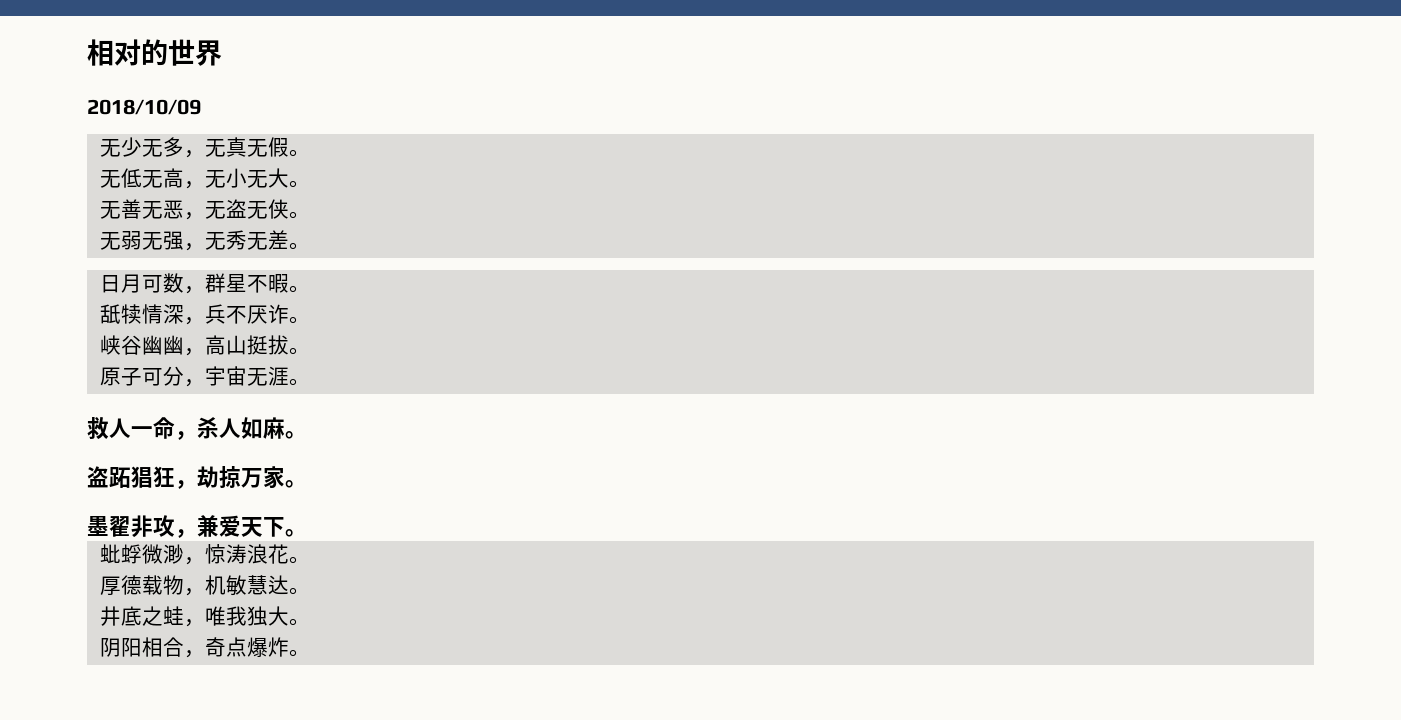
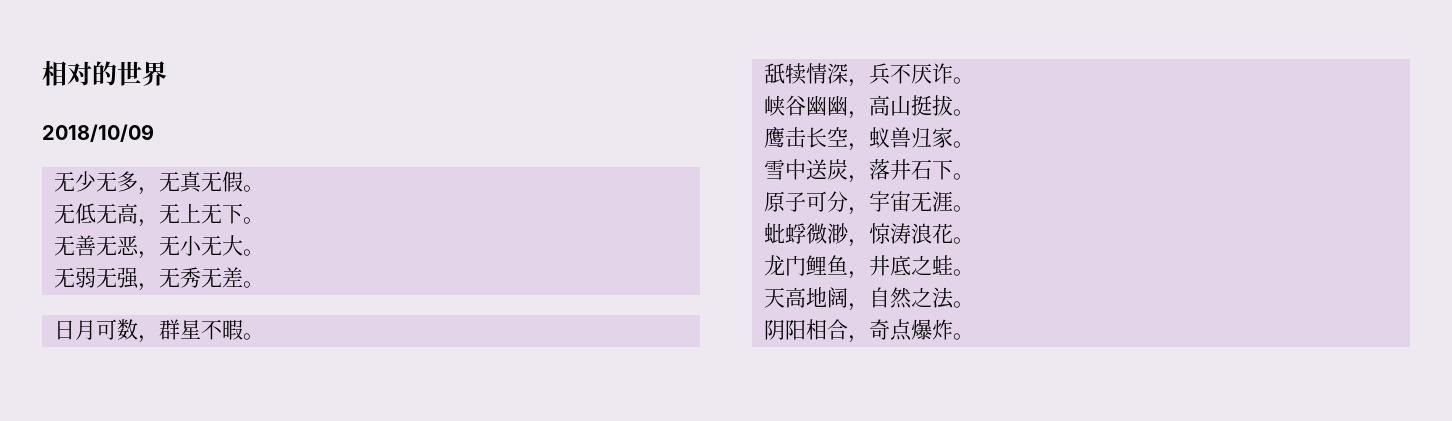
- 无低无高，无小无大。
+ 无低无高，无上无下。
- 无善无恶，无盗无侠。
+ 无善无恶，无小无大。
+ 鹰击长空，蚁兽归家。
+ 雪中送炭，落井石下。
- 救人一命，杀人如麻。
- 盗跖猖狂，劫掠万家。
- 墨翟非攻，兼爱天下。
- 厚德载物，机敏慧达。
- 井底之蛙，唯我独大。
+ 龙门鲤鱼，井底之蛙。
+ 天高地阔，自然之法。

